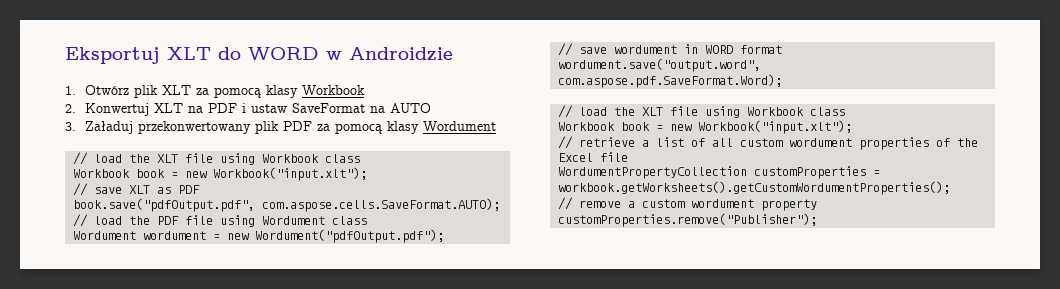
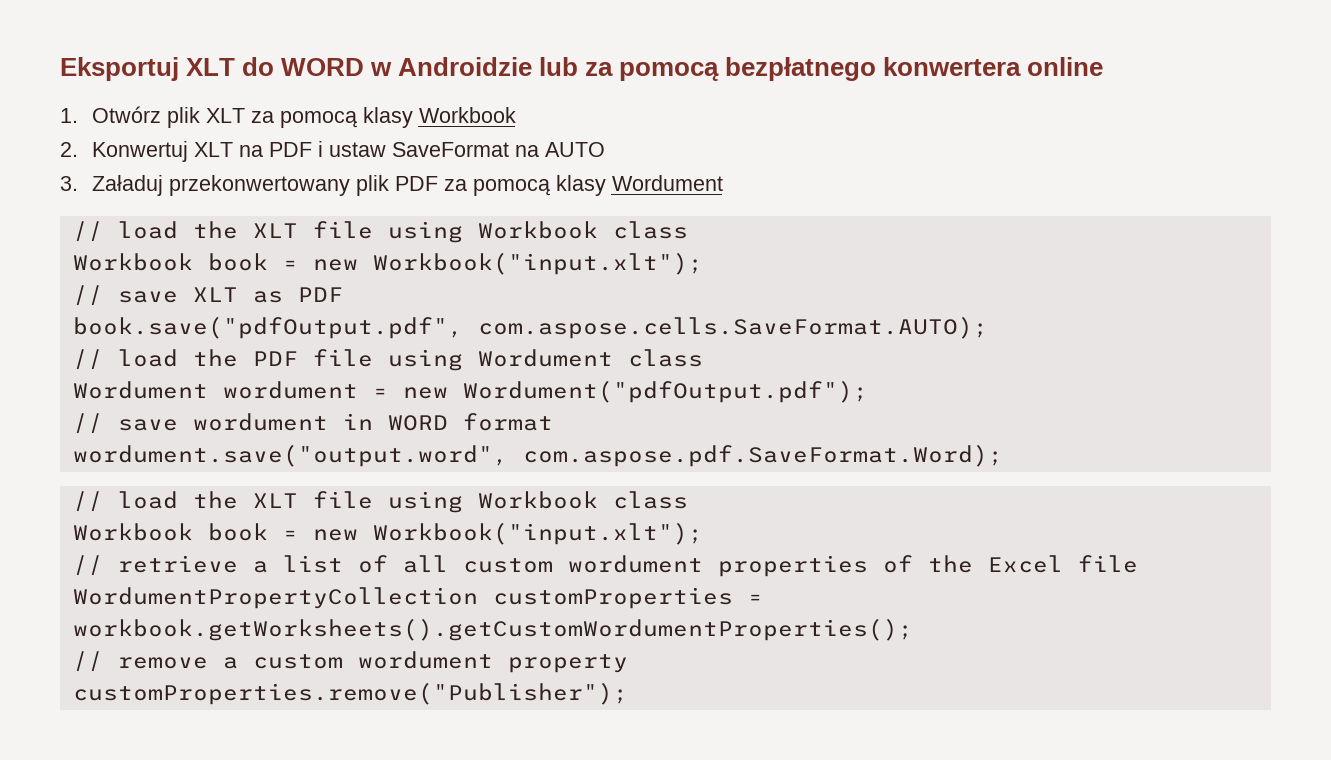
- Eksportuj XLT do WORD w Androidzie
+ Eksportuj XLT do WORD w Androidzie lub za pomocą bezpłatnego konwertera online

